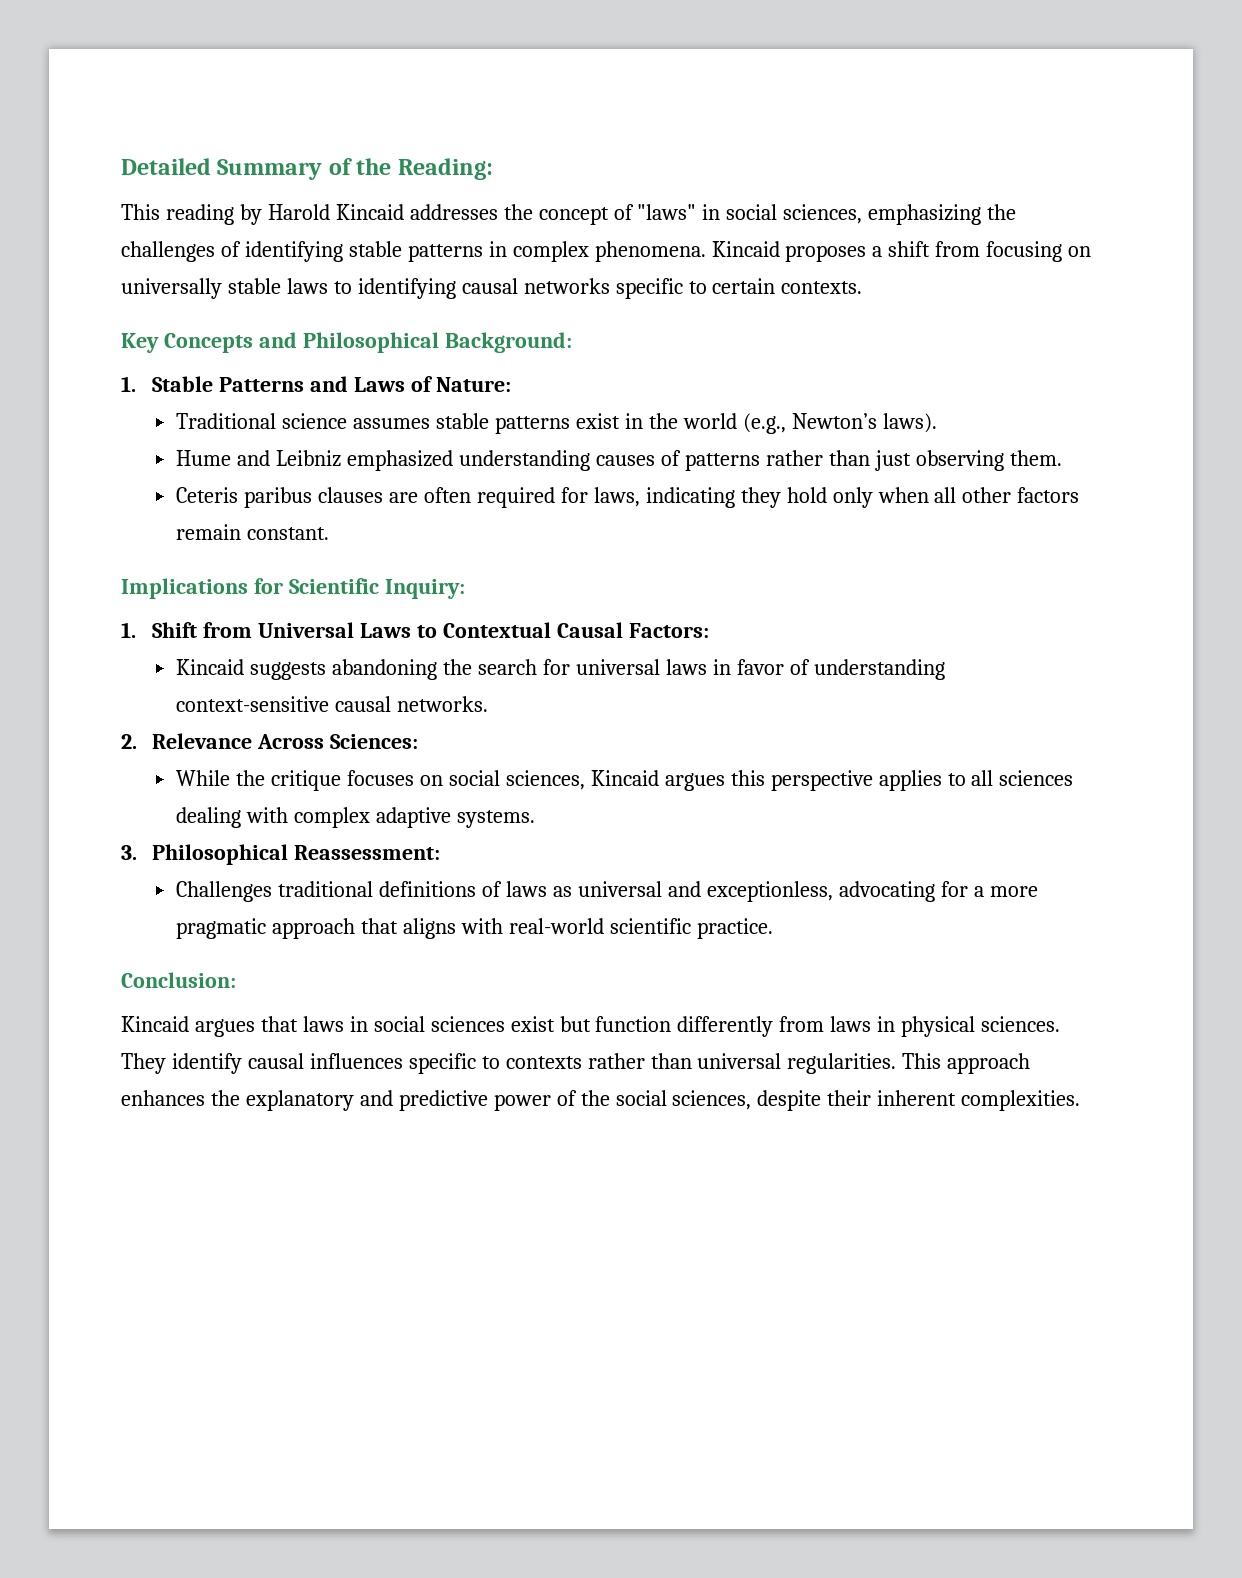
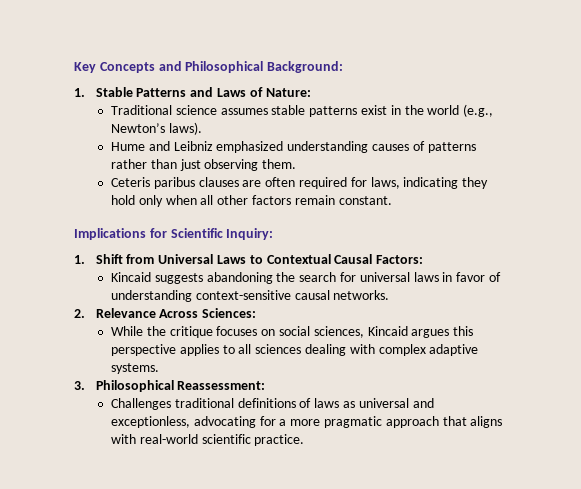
- Detailed Summary of the Reading:
- This reading by Harold Kincaid addresses the concept of "laws" in social sciences, emphasizing the challenges of identifying stable patterns in complex phenomena. Kincaid proposes a shift from focusing on universally stable laws to identifying causal networks specific to certain contexts.
- Conclusion:
- Kincaid argues that laws in social sciences exist but function differently from laws in physical sciences. They identify causal influences specific to contexts rather than universal regularities. This approach enhances the explanatory and predictive power of the social sciences, despite their inherent complexities.

